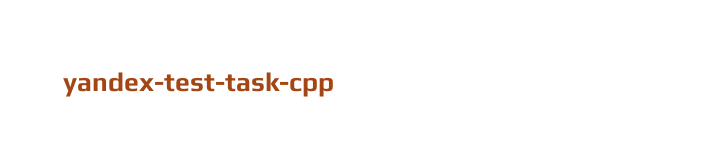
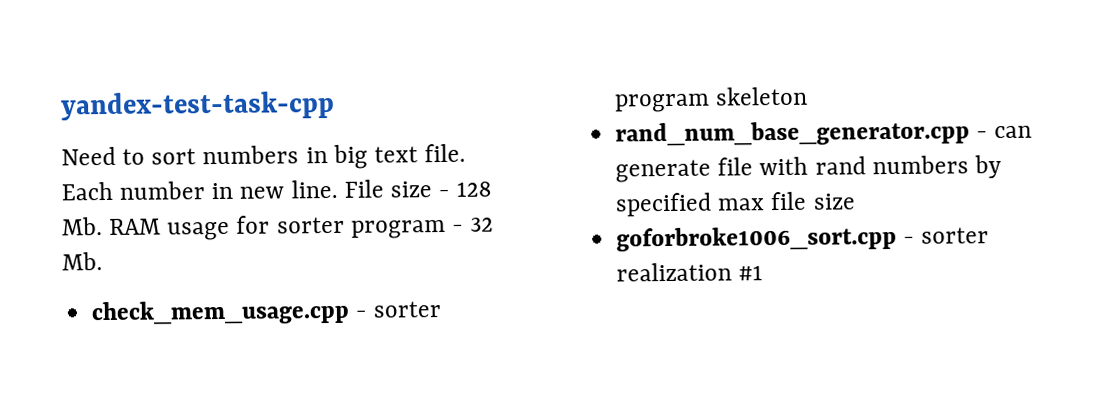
+ Need to sort numbers in big text file. Each number in new line. File size - 128 Mb. RAM usage for sorter program - 32 Mb.
+ check_mem_usage.cpp - sorter program skeleton
+ rand_num_base_generator.cpp - can generate file with rand numbers by specified max file size
+ goforbroke1006_sort.cpp - sorter realization #1

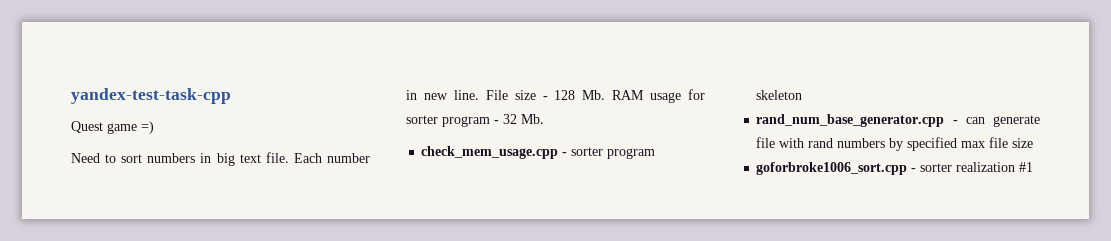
+ Quest game =)

